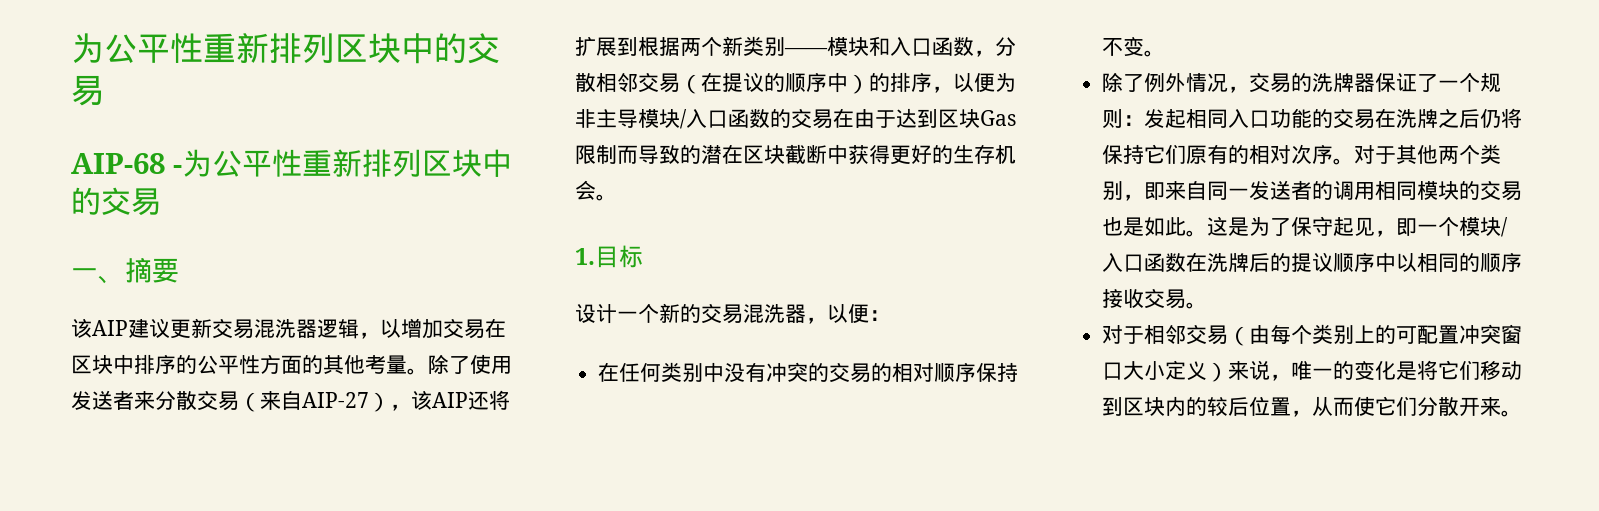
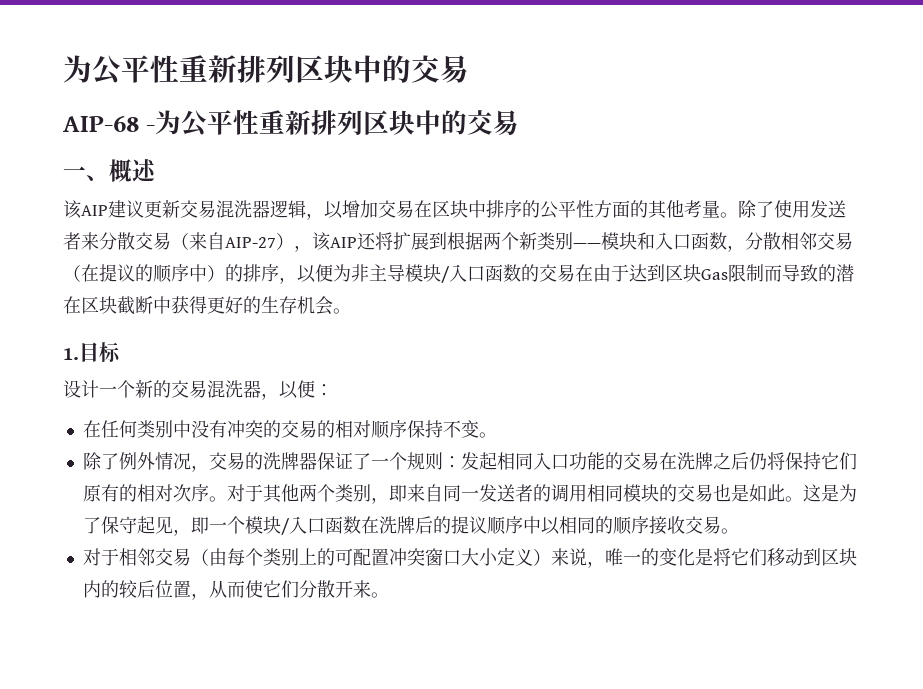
- 一、摘要
+ 一、概述

